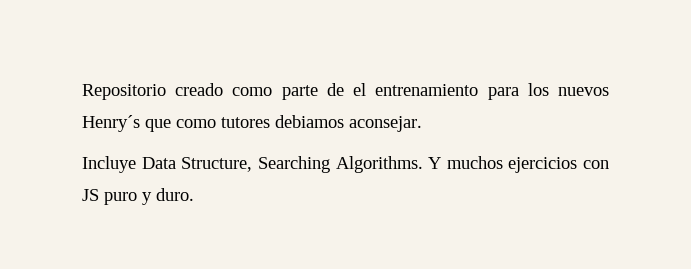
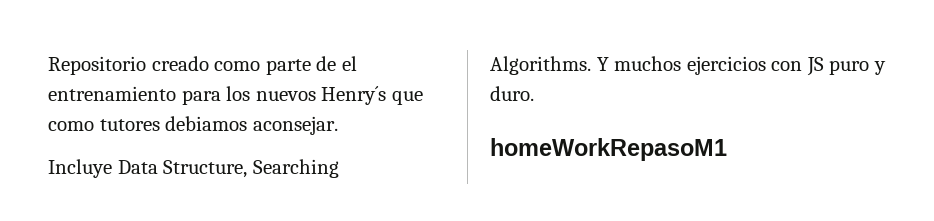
+ homeWorkRepasoM1

